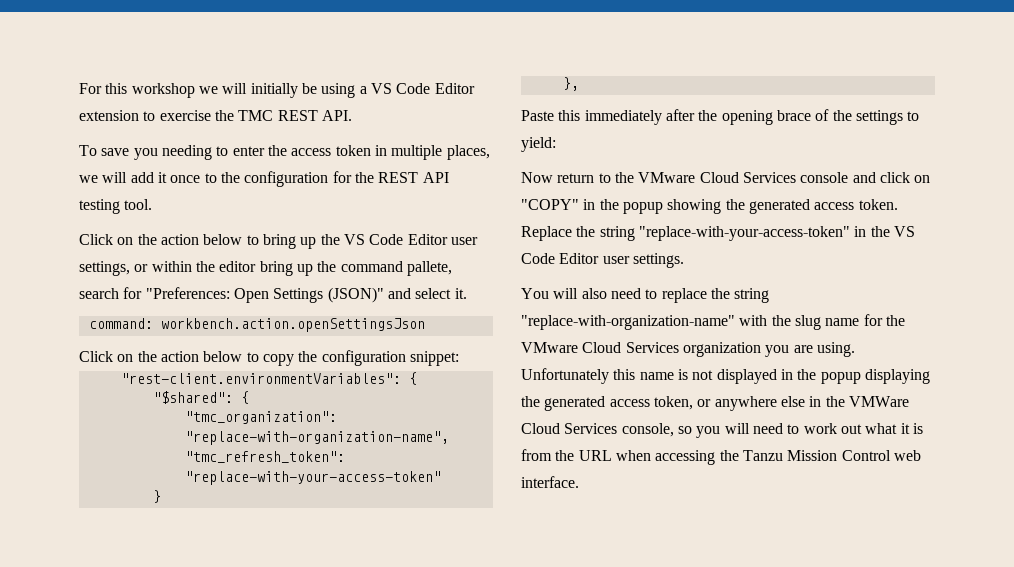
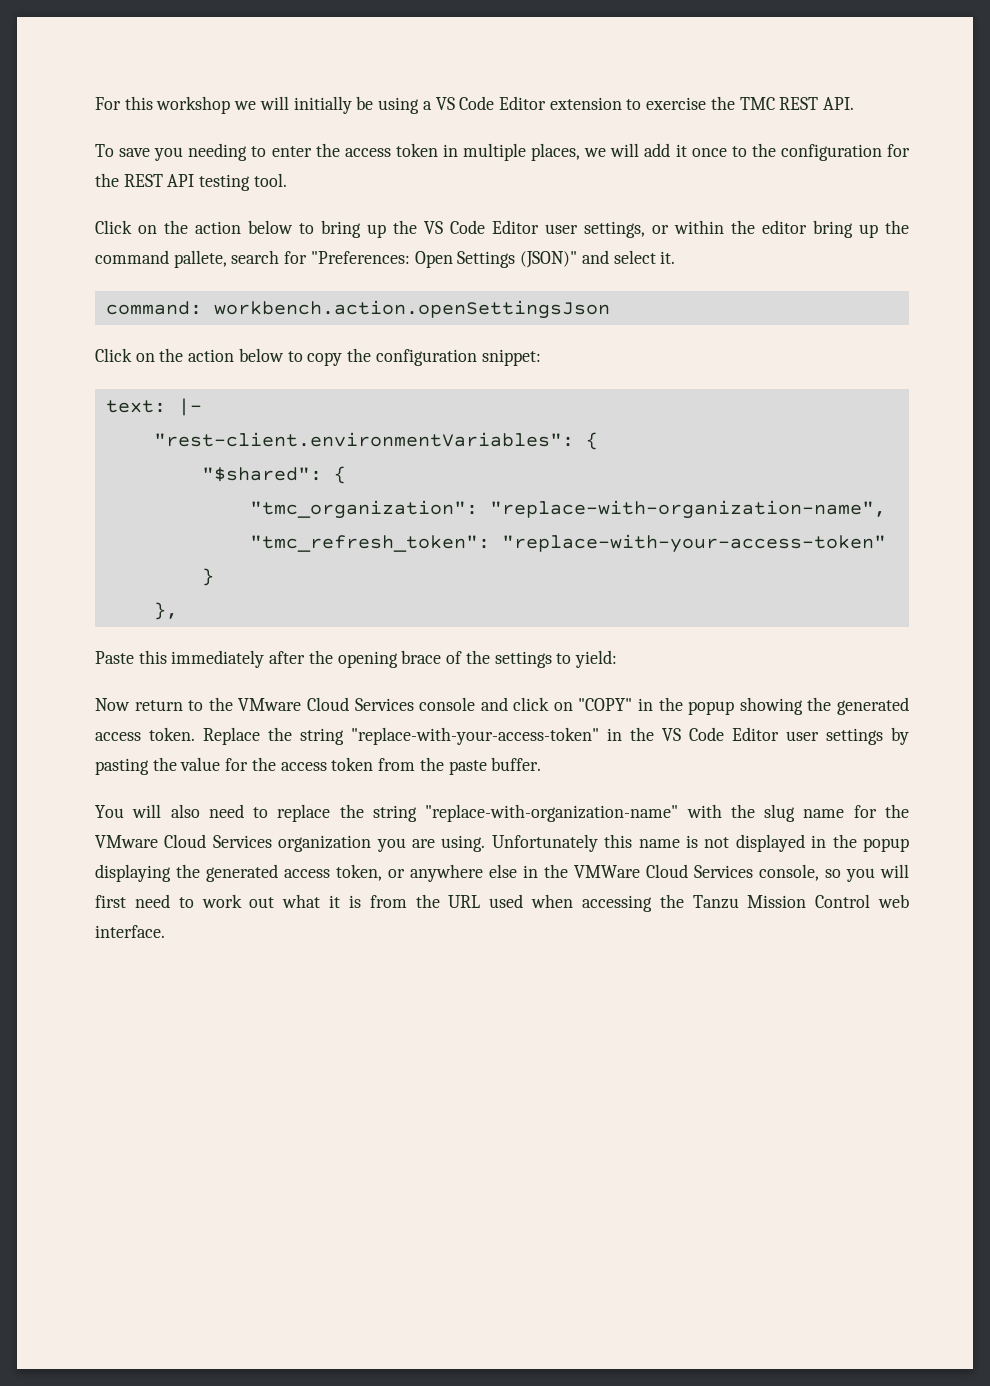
+ text: |-
- Replace the string "replace-with-your-access-token" in the VS Code Editor user settings.
+ Replace the string "replace-with-your-access-token" in the VS Code Editor user settings by pasting the value for the access token from the paste buffer.
- Unfortunately this name is not displayed in the popup displaying the generated access token, or anywhere else in the VMWare Cloud Services console, so you will need to work out what it is from the URL when accessing the Tanzu Mission Control web interface.
+ Unfortunately this name is not displayed in the popup displaying the generated access token, or anywhere else in the VMWare Cloud Services console, so you will first need to work out what it is from the URL used when accessing the Tanzu Mission Control web interface.

